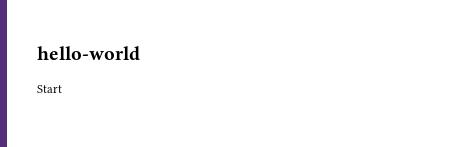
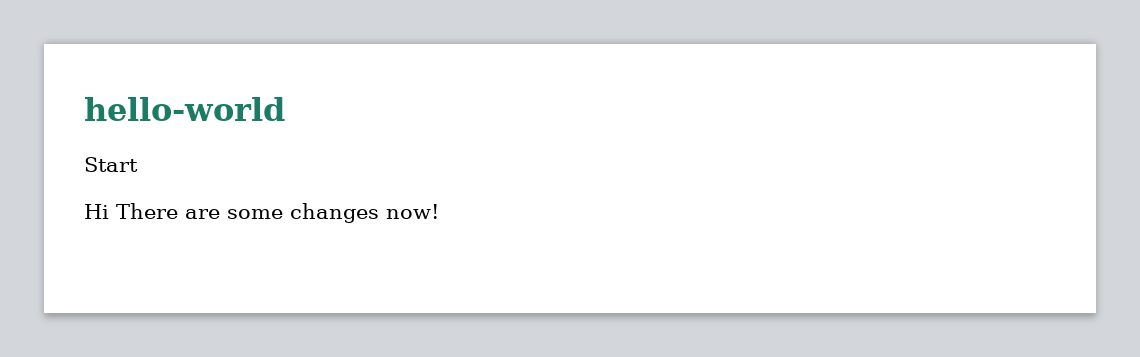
+ Hi There are some changes now!

